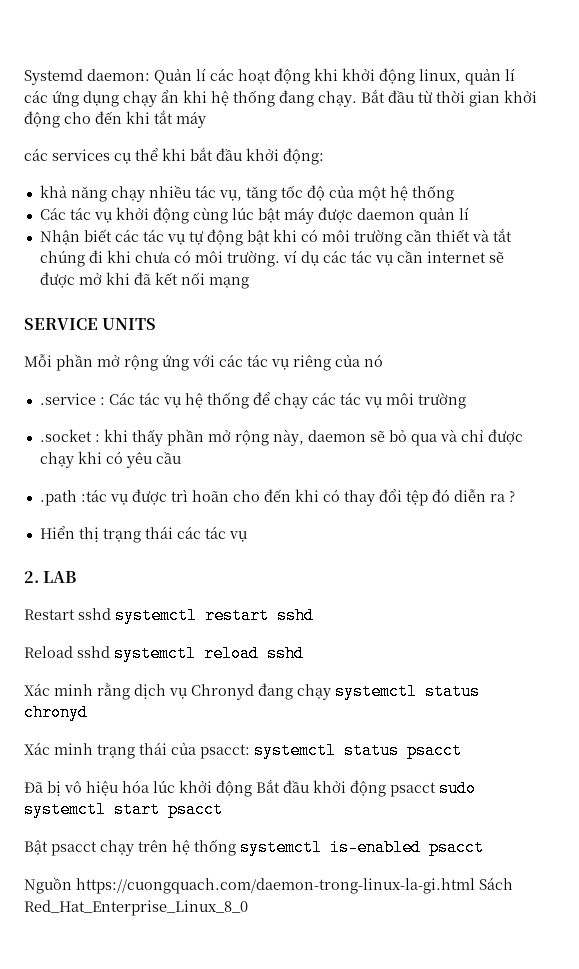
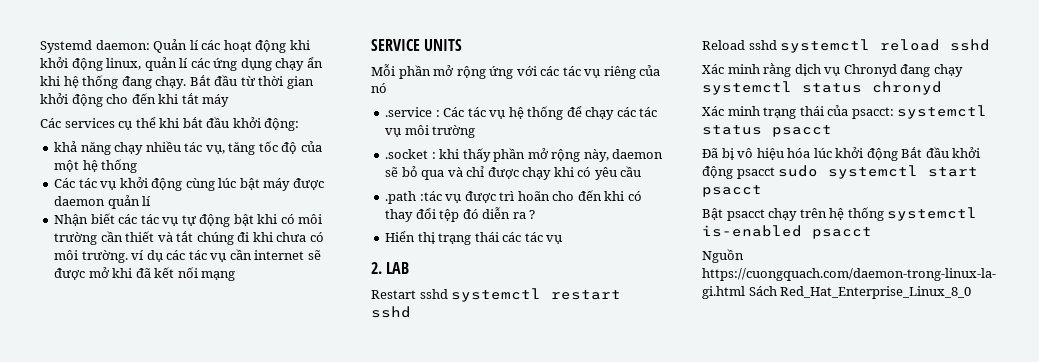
- các services cụ thể khi bắt đầu khởi động:
+ Các services cụ thể khi bắt đầu khởi động:

